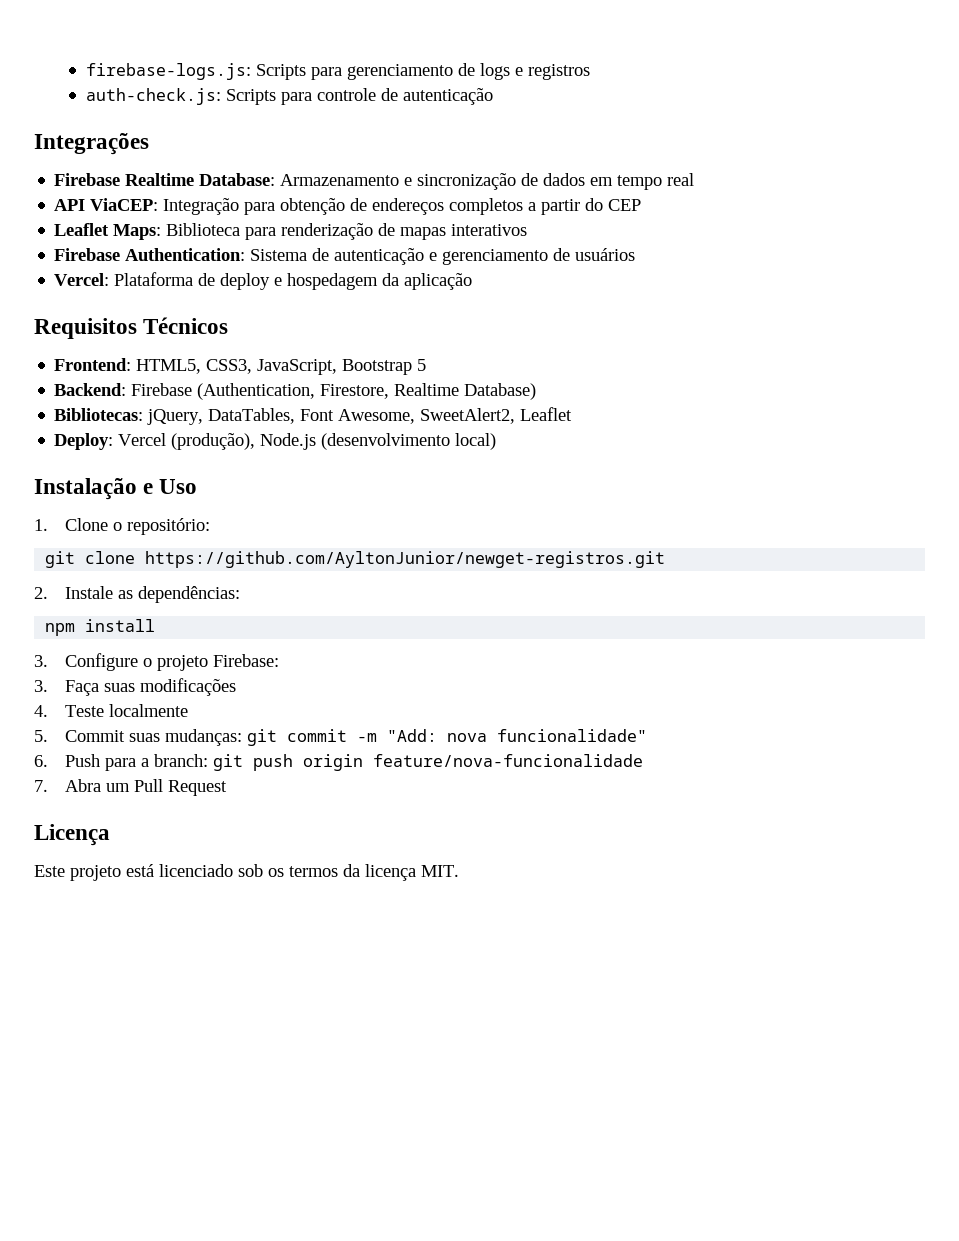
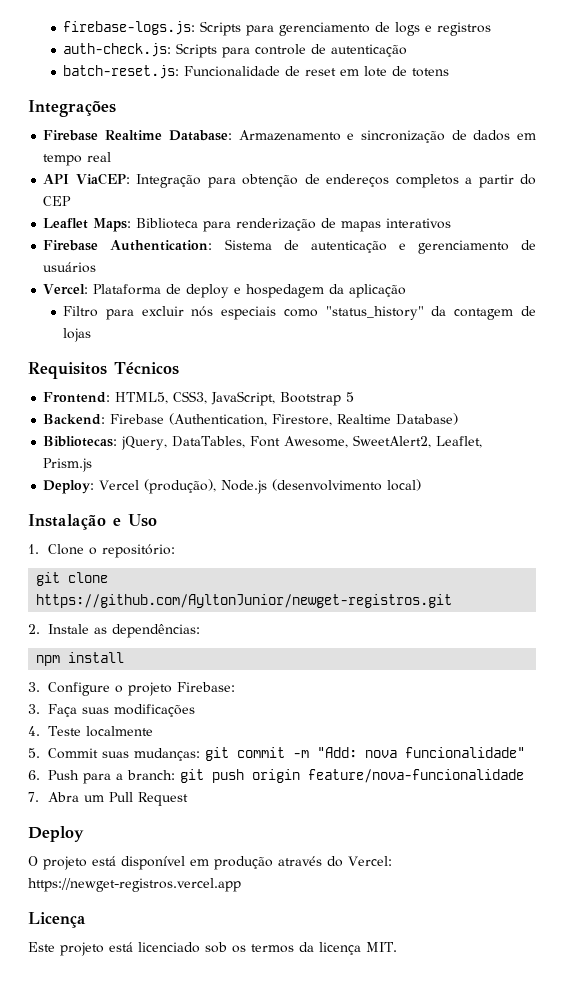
+ batch-reset.js: Funcionalidade de reset em lote de totens
+ Filtro para excluir nós especiais como "status_history" da contagem de lojas
- Bibliotecas: jQuery, DataTables, Font Awesome, SweetAlert2, Leaflet
+ Bibliotecas: jQuery, DataTables, Font Awesome, SweetAlert2, Leaflet, Prism.js
+ Deploy
+ O projeto está disponível em produção através do Vercel: https://newget-registros.vercel.app

